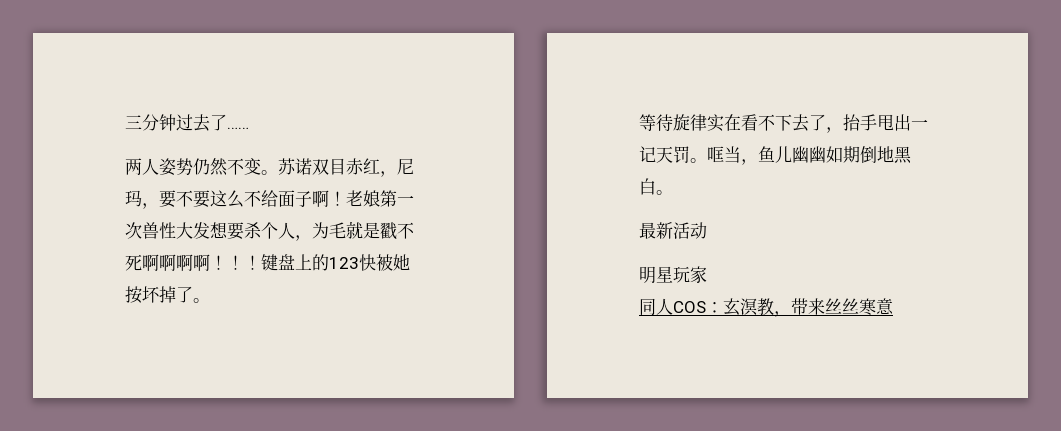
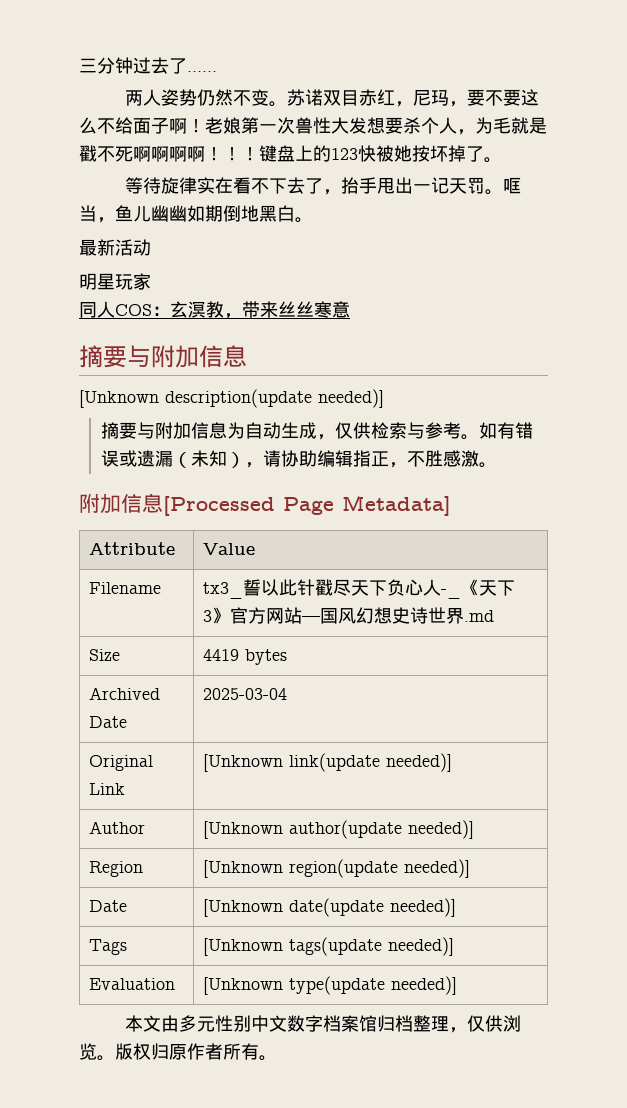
  同人COS：玄溟教，带来丝丝寒意
+ 摘要与附加信息
+ [Unknown description(update needed)]
+ 摘要与附加信息为自动生成，仅供检索与参考。如有错误或遗漏（未知），请协助编辑指正，不胜感激。
+ 附加信息[Processed Page Metadata]
+ Attribute | Value
+ Filename | tx3_誓以此针戳尽天下负心人-_《天下3》官方网站—国风幻想史诗世界.md
+ Size | 4419 bytes
+ Archived Date | 2025-03-04
+ Original Link | [Unknown link(update needed)]
+ Author | [Unknown author(update needed)]
+ Region | [Unknown region(update needed)]
+ Date | [Unknown date(update needed)]
+ Tags | [Unknown tags(update needed)]
+ Evaluation | [Unknown type(update needed)]
+ 本文由多元性别中文数字档案馆归档整理，仅供浏览。版权归原作者所有。

